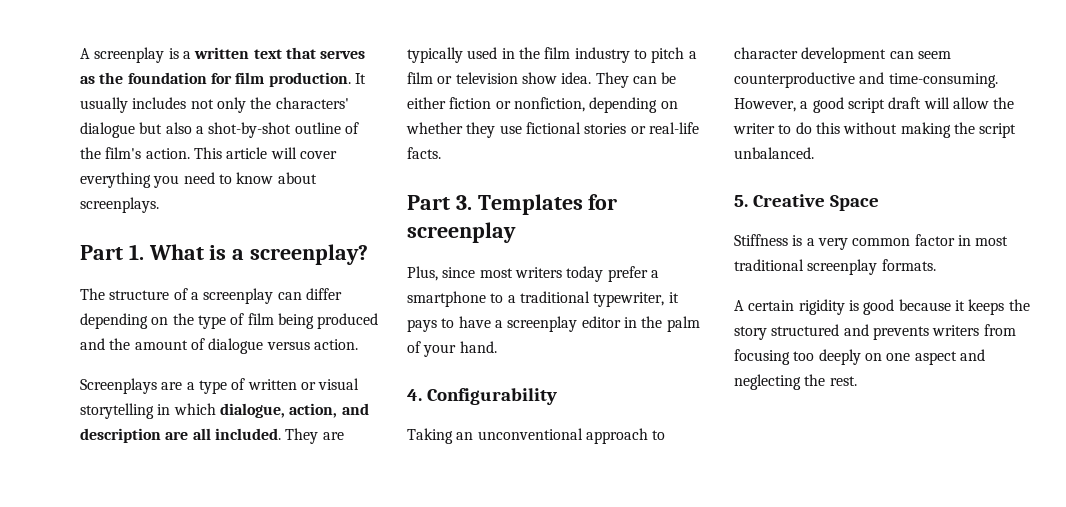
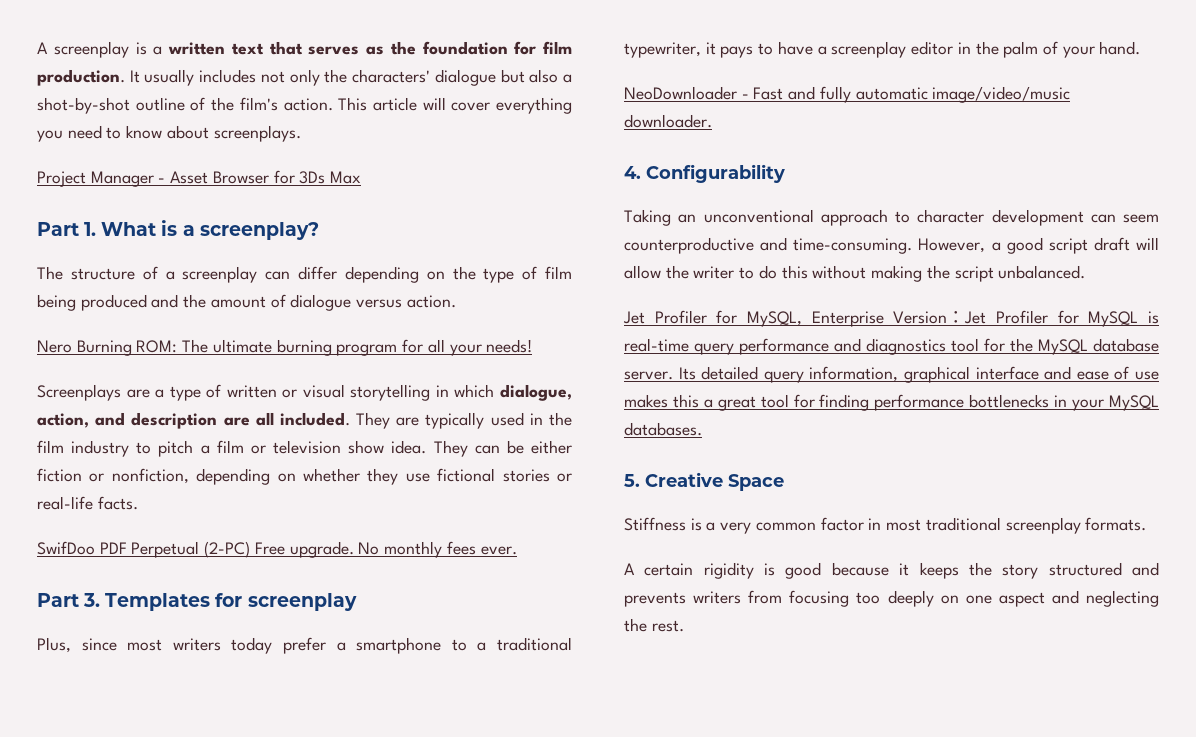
+ Project Manager - Asset Browser for 3Ds Max
+ Nero Burning ROM: The ultimate burning program for all your needs!
+ SwifDoo PDF Perpetual (2-PC) Free upgrade. No monthly fees ever.
+ NeoDownloader - Fast and fully automatic image/video/music downloader.
+ Jet Profiler for MySQL, Enterprise Version：Jet Profiler for MySQL is real-time query performance and diagnostics tool for the MySQL database server. Its detailed query information, graphical interface and ease of use makes this a great tool for finding performance bottlenecks in your MySQL databases.

